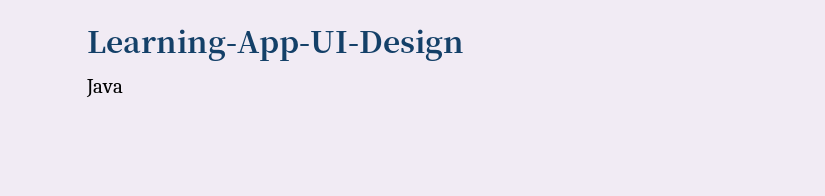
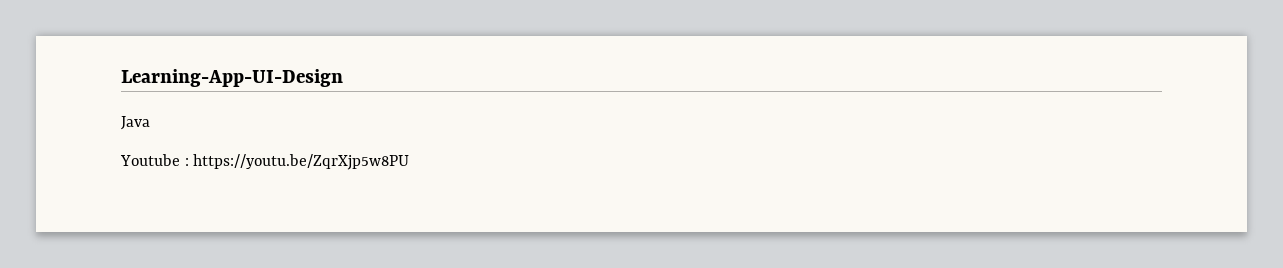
+ Youtube : https://youtu.be/ZqrXjp5w8PU

